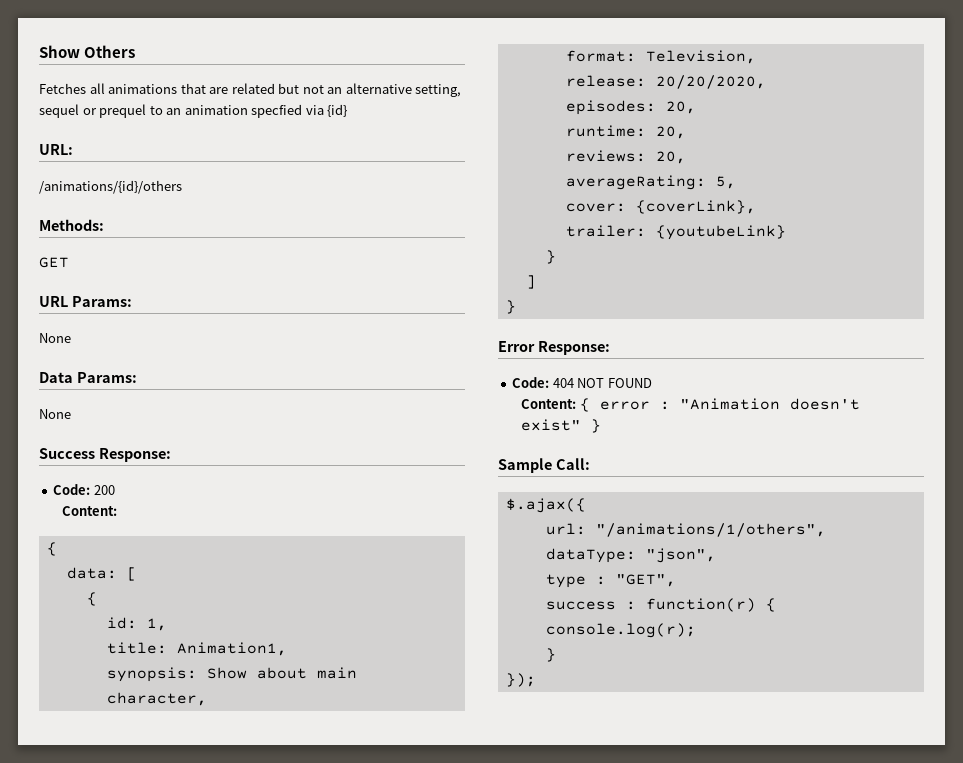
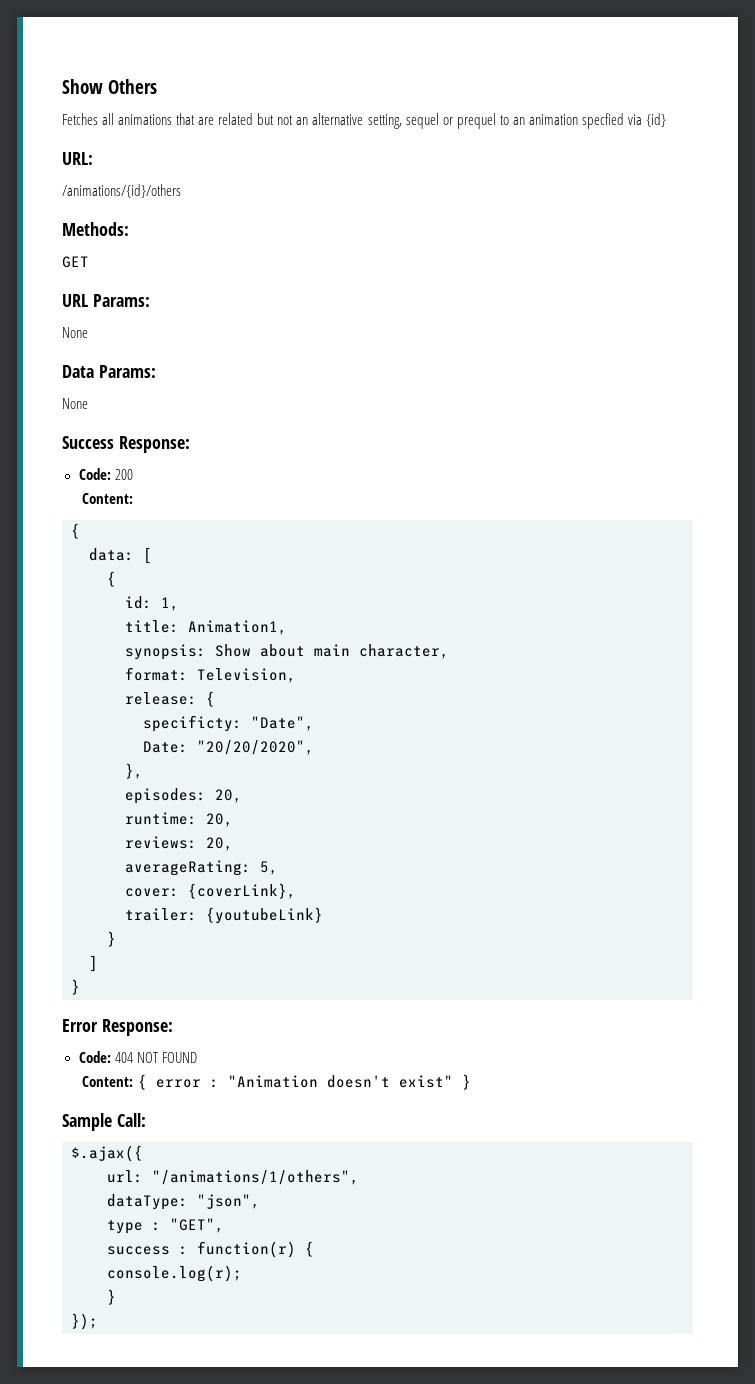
- release: 20/20/2020,
+ release: {
+ specificty: "Date",
+ Date: "20/20/2020",
+ },

